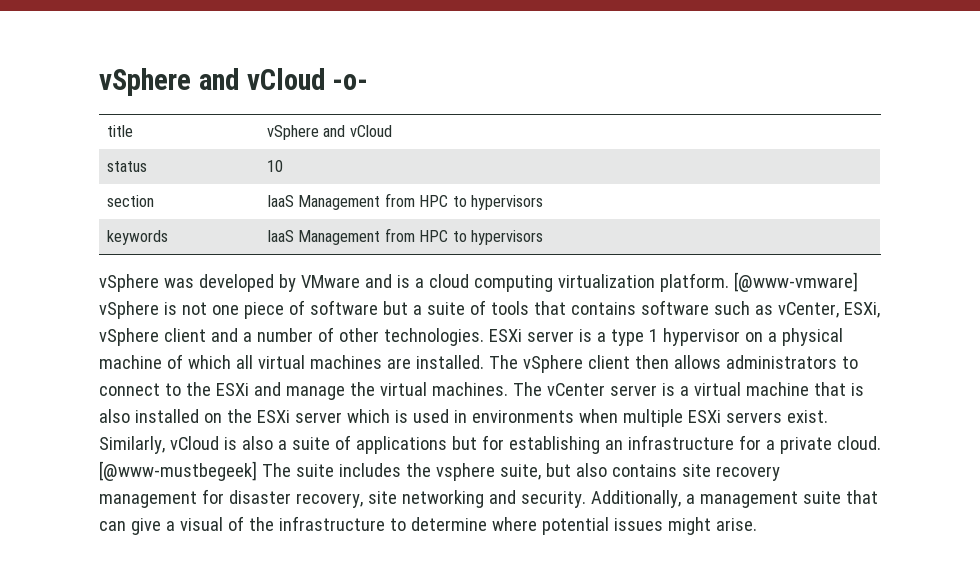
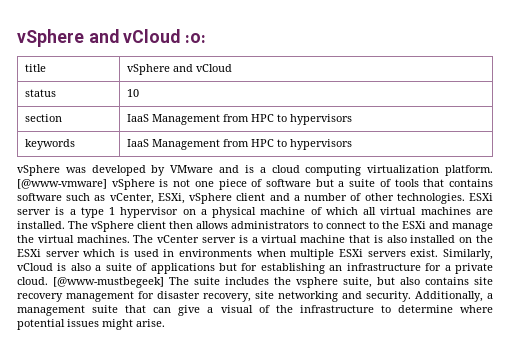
- vSphere and vCloud -o-
+ vSphere and vCloud :o:

